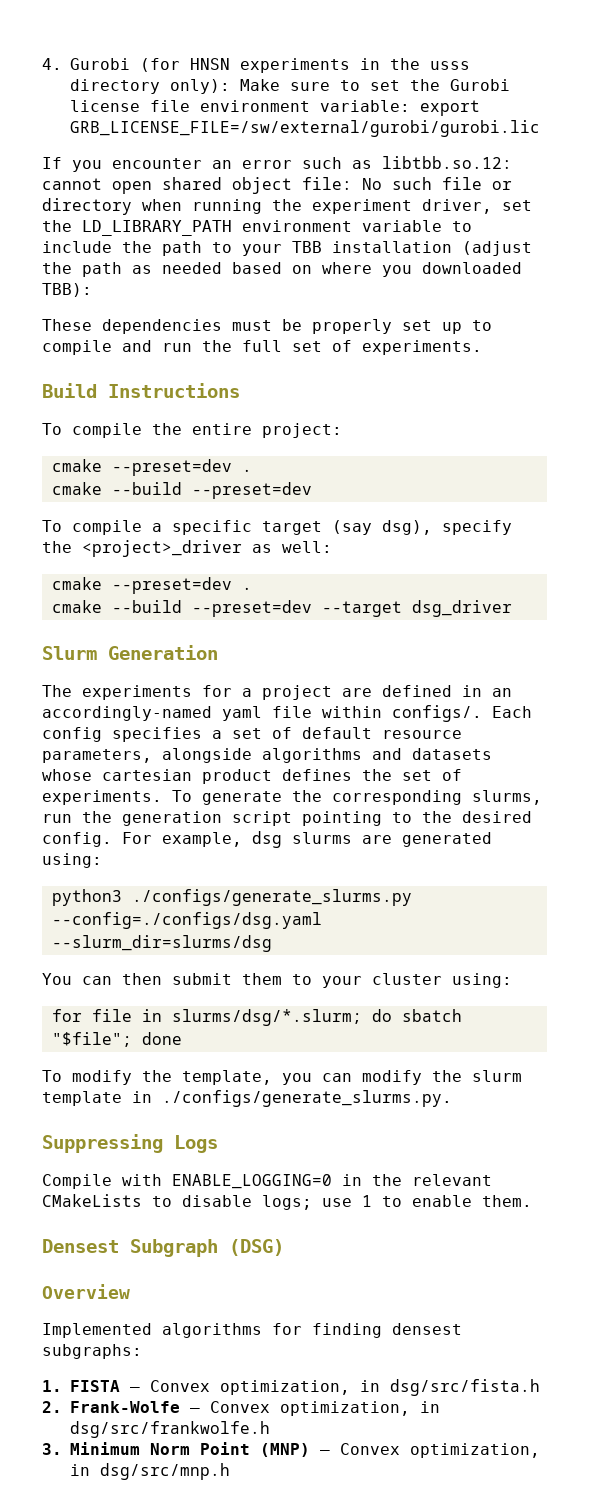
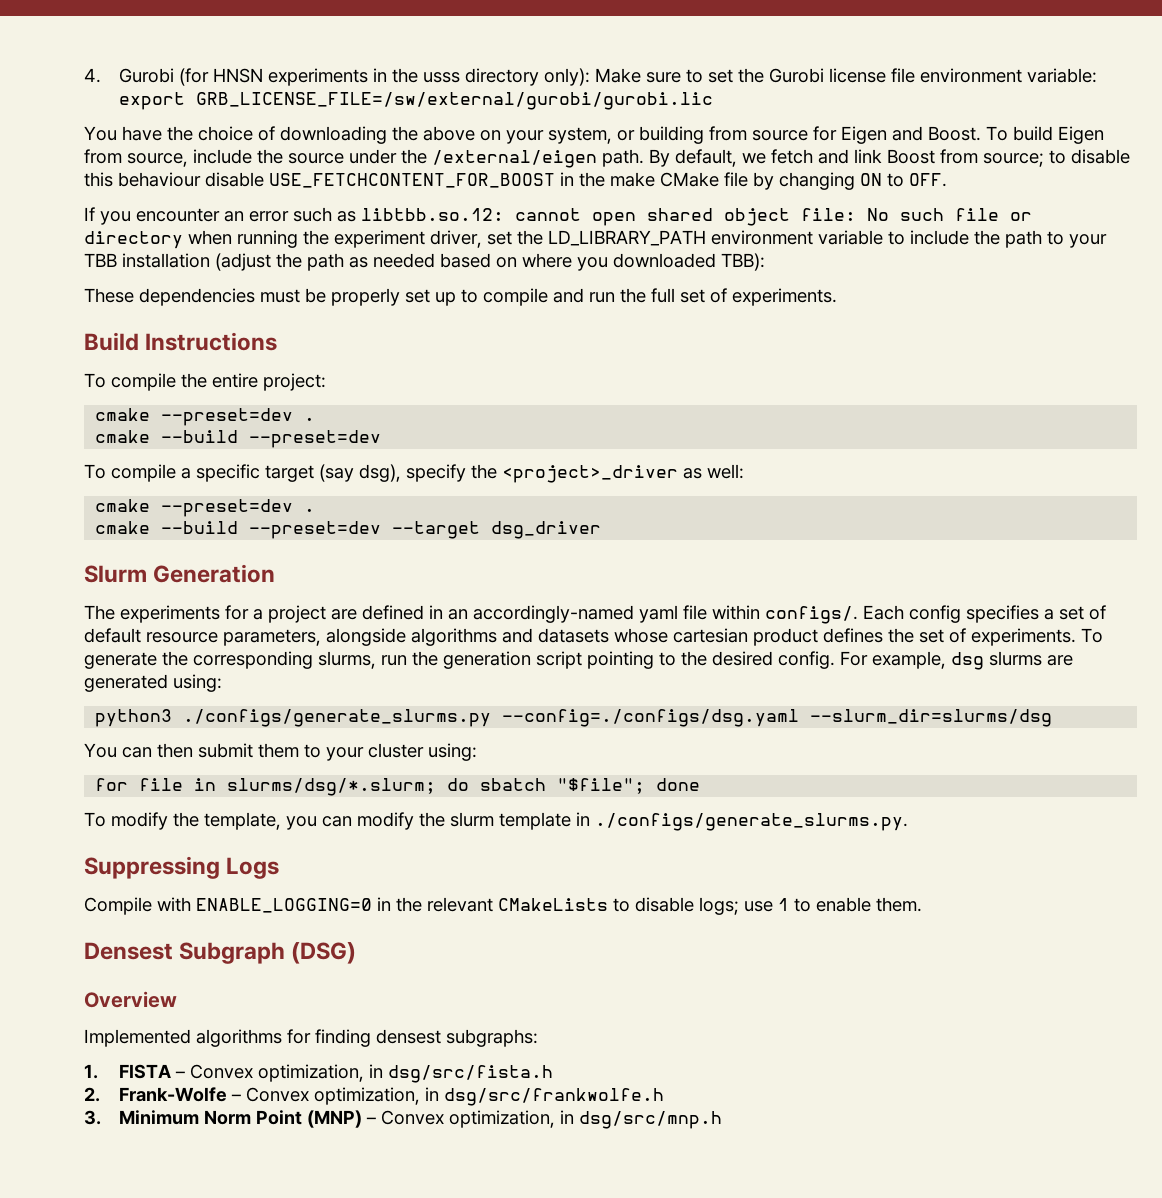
+ You have the choice of downloading the above on your system, or building from source for Eigen and Boost. To build Eigen from source, include the source under the /external/eigen path. By default, we fetch and link Boost from source; to disable this behaviour disable USE_FETCHCONTENT_FOR_BOOST in the make CMake file by changing ON to OFF.

